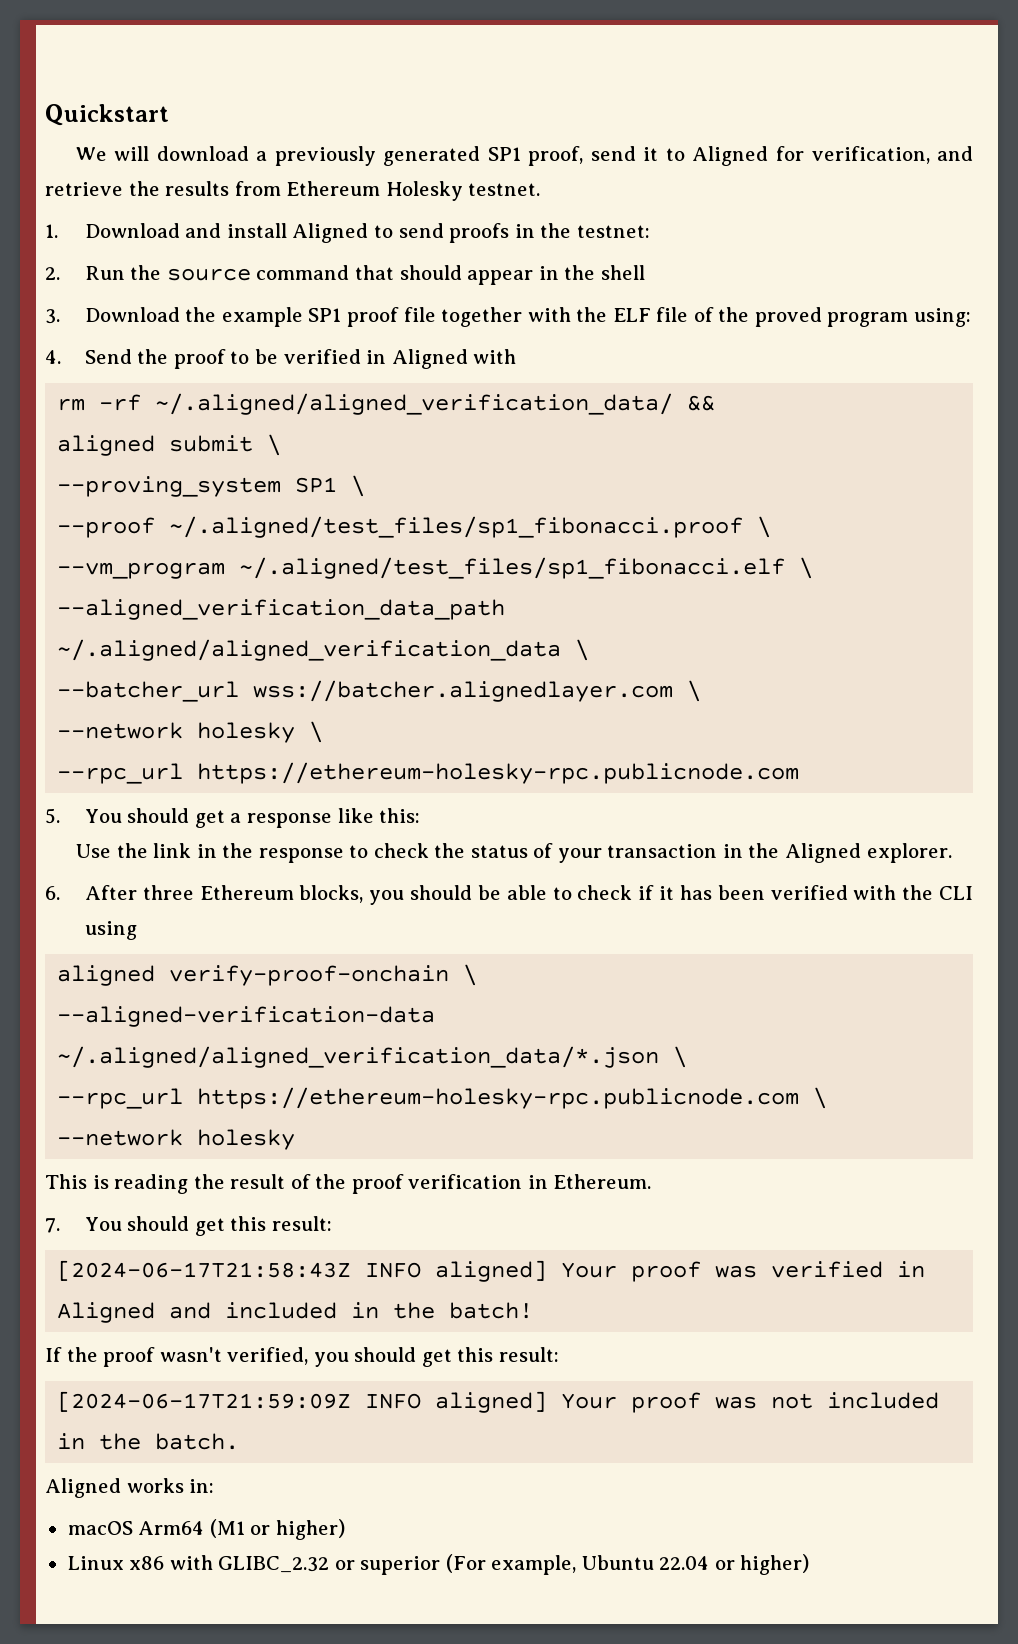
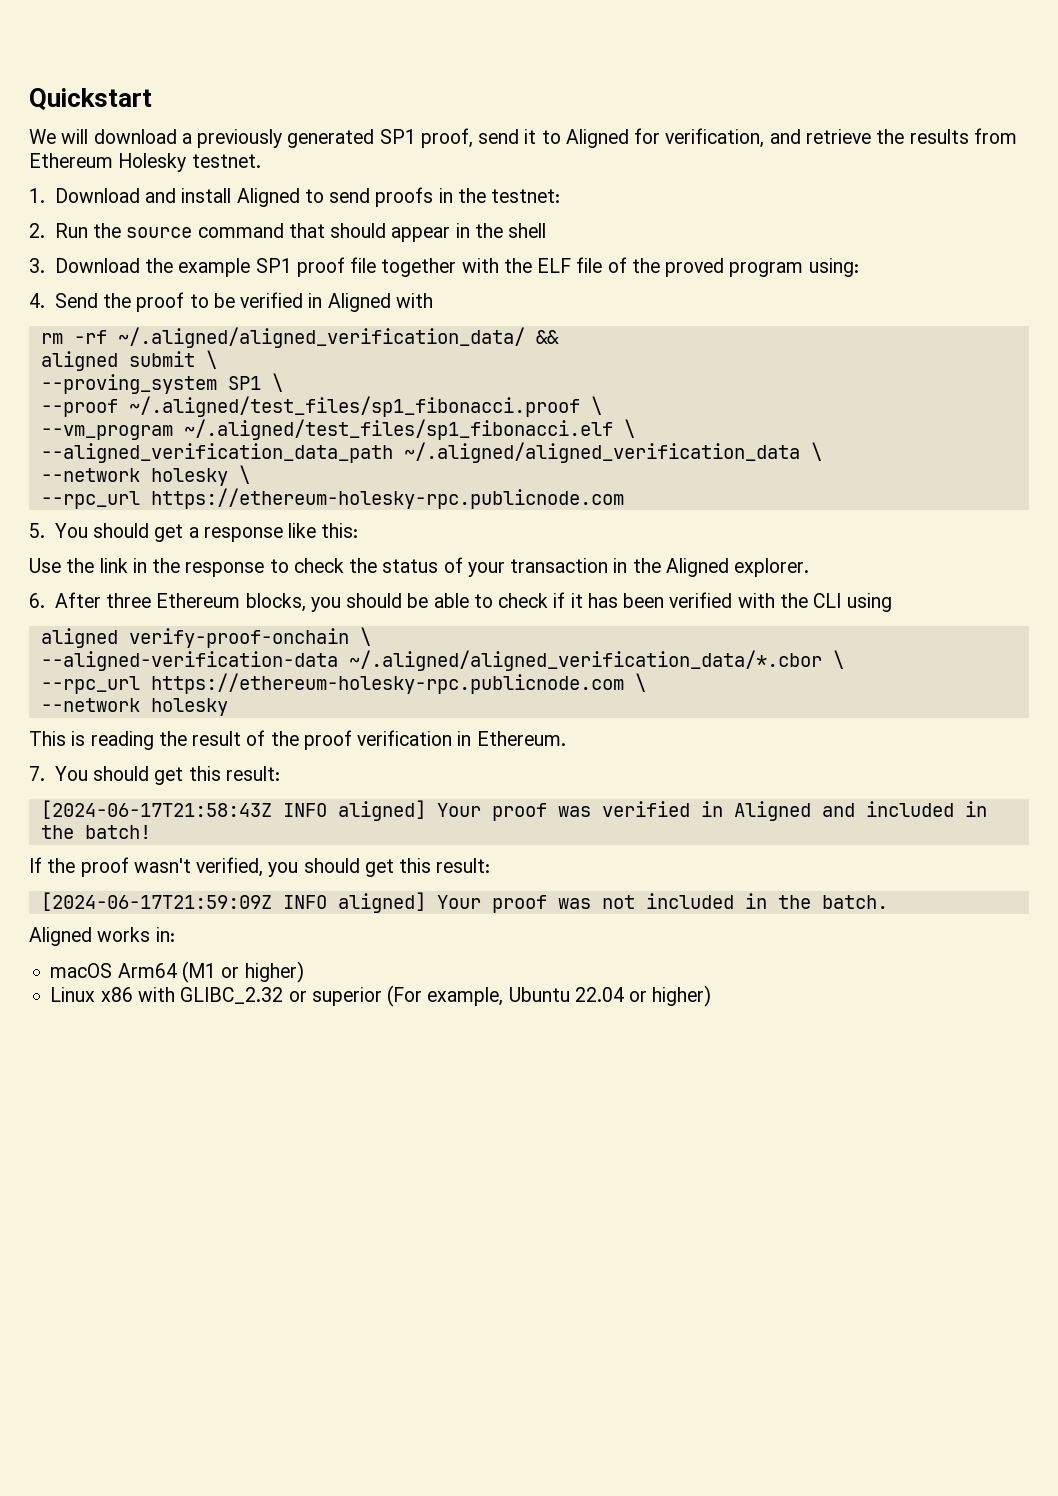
- --batcher_url wss://batcher.alignedlayer.com \
- --aligned-verification-data ~/.aligned/aligned_verification_data/*.json \
+ --aligned-verification-data ~/.aligned/aligned_verification_data/*.cbor \

